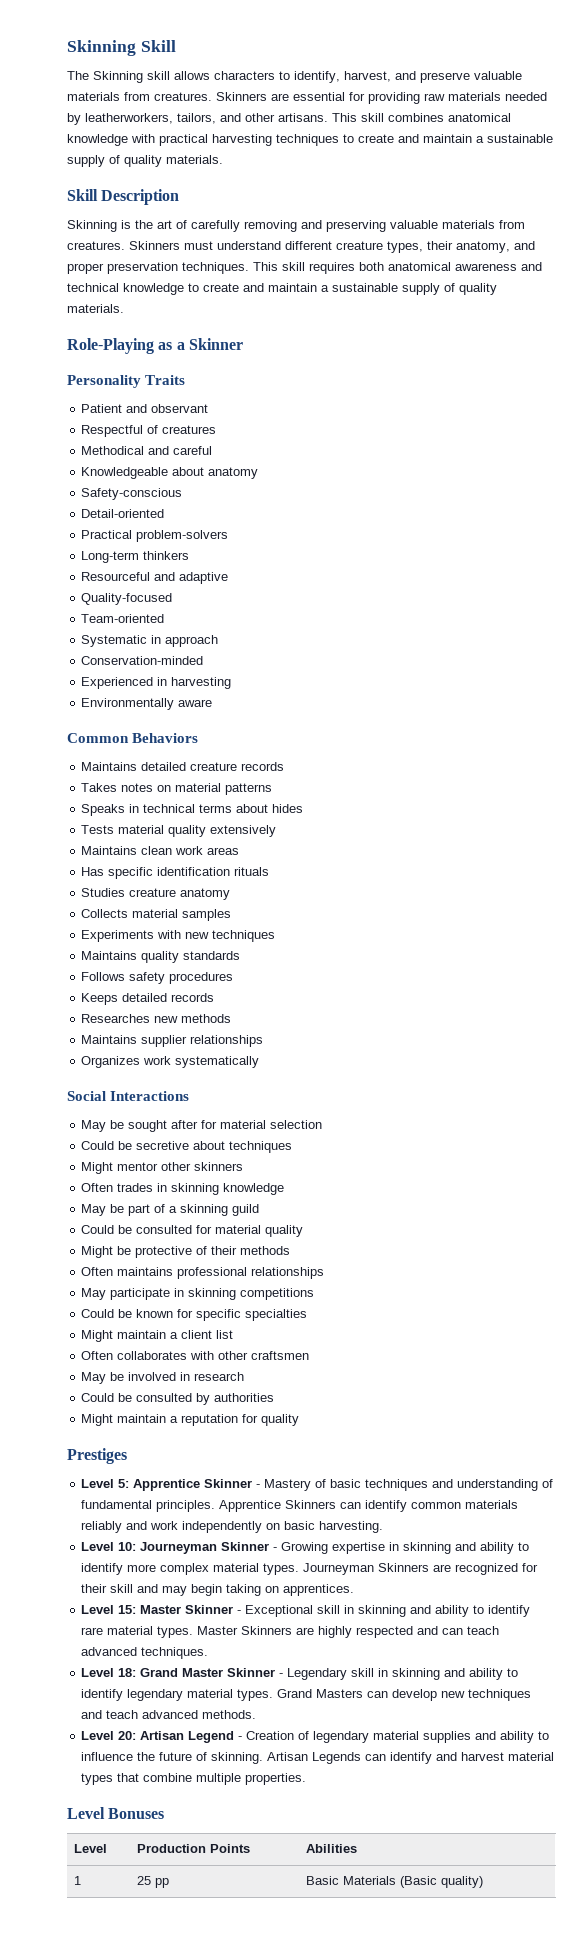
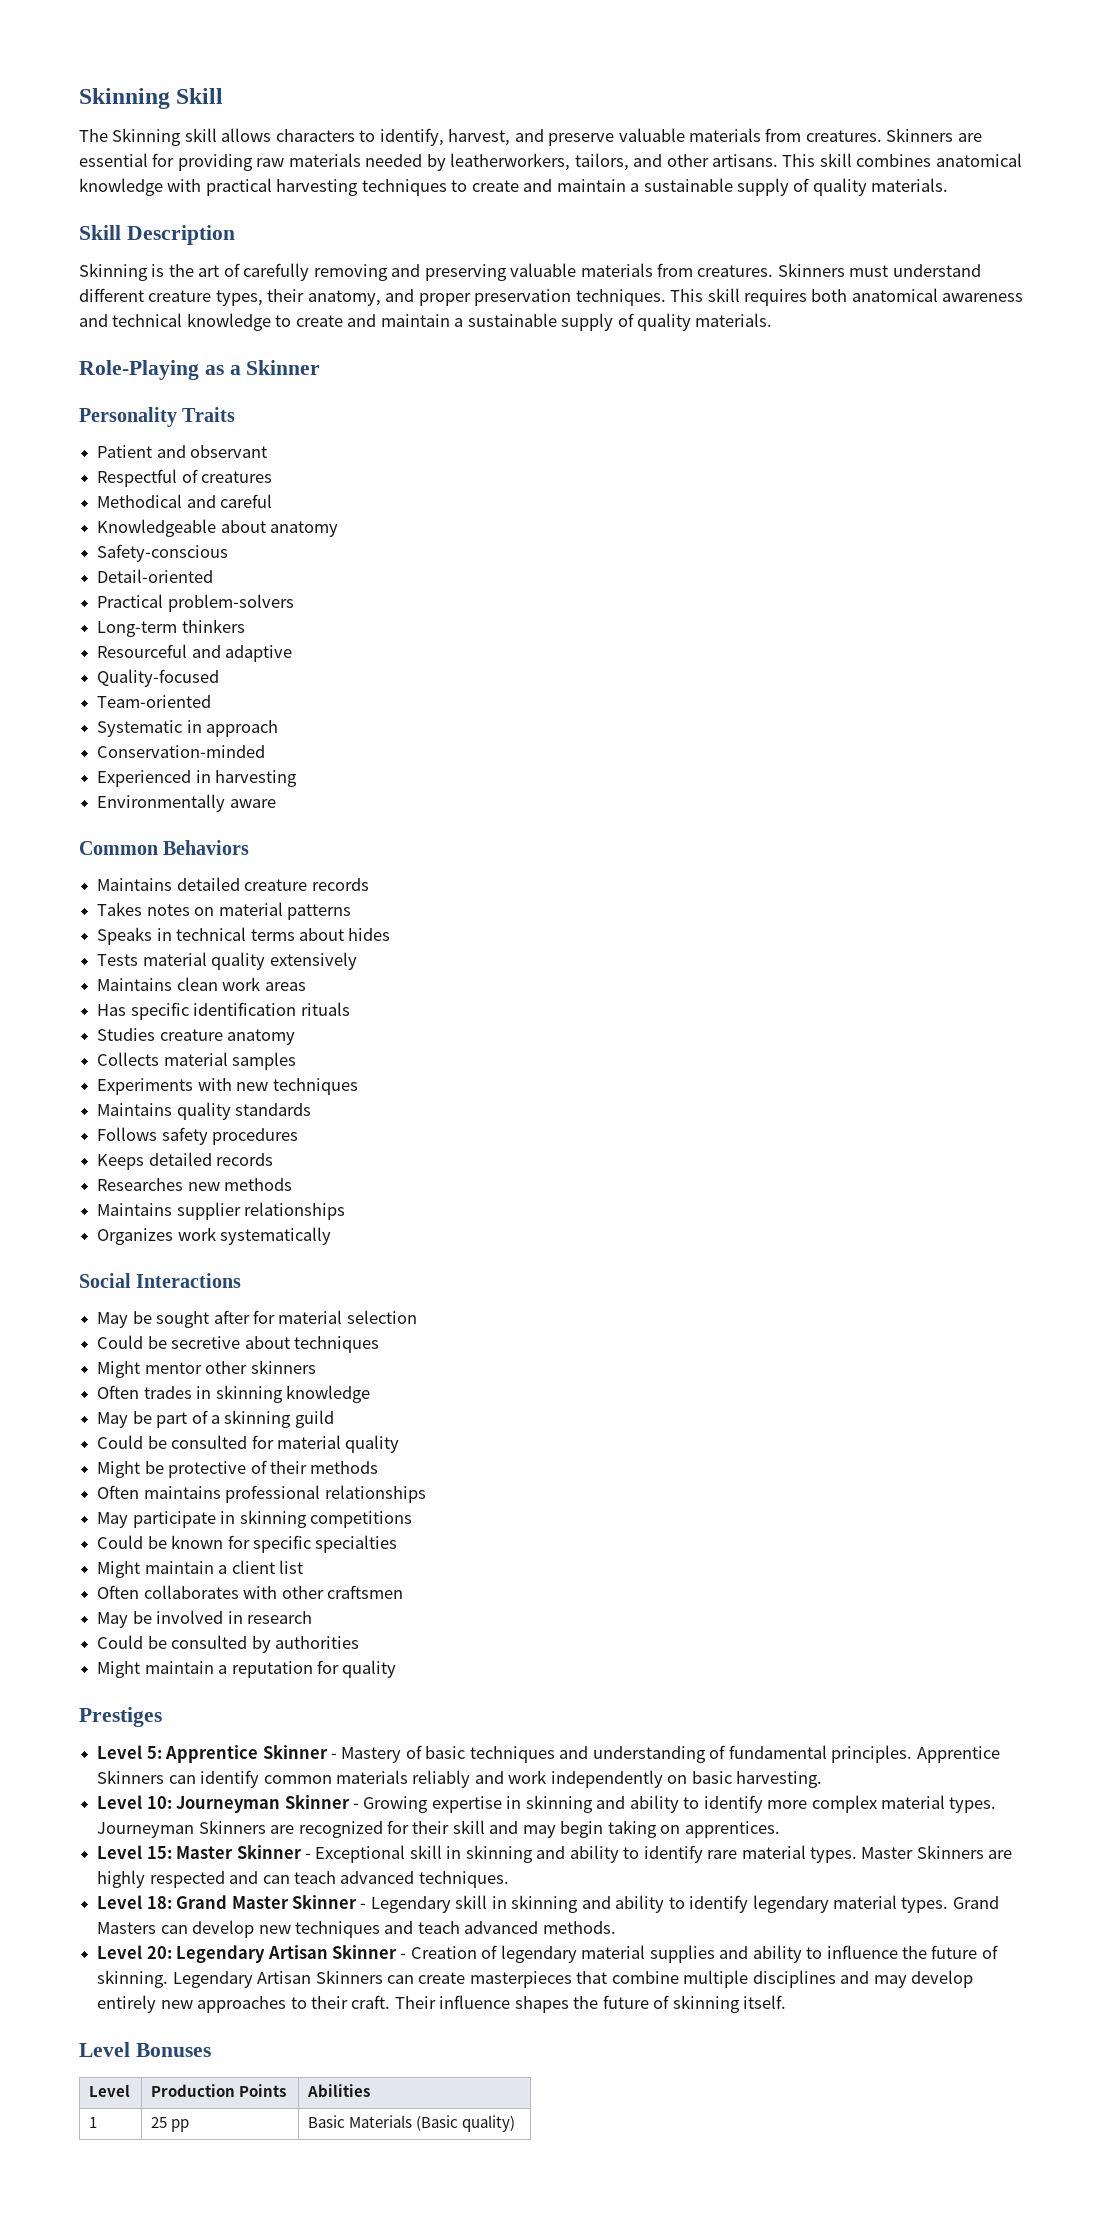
- Level 20: Artisan Legend - Creation of legendary material supplies and ability to influence the future of skinning.
+ Level 20: Legendary Artisan Skinner - Creation of legendary material supplies and ability to influence the future of skinning.
- Artisan Legends can identify and harvest material types that combine multiple properties.
+ Legendary Artisan Skinners can create masterpieces that combine multiple disciplines and may develop entirely new approaches to their craft. Their influence shapes the future of skinning itself.

